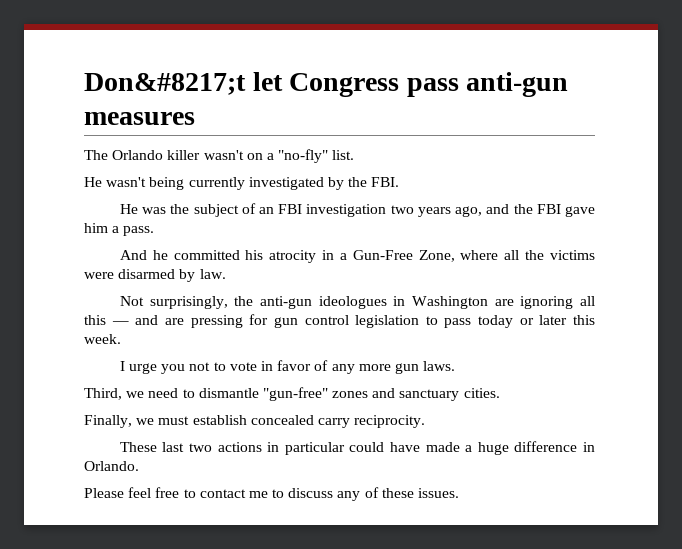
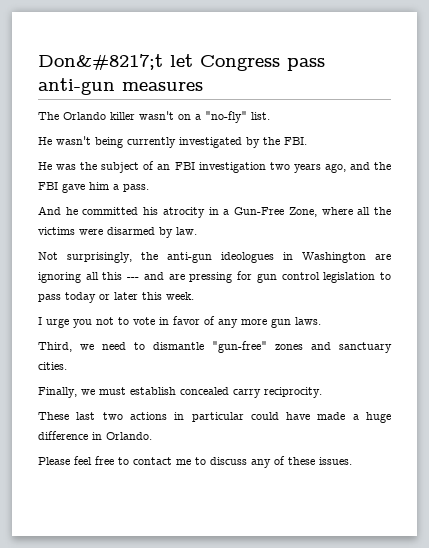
- Not surprisingly, the anti-gun ideologues in Washington are ignoring all this — and are pressing for gun control legislation to pass today or later this week.
+ Not surprisingly, the anti-gun ideologues in Washington are ignoring all this --- and are pressing for gun control legislation to pass today or later this week.

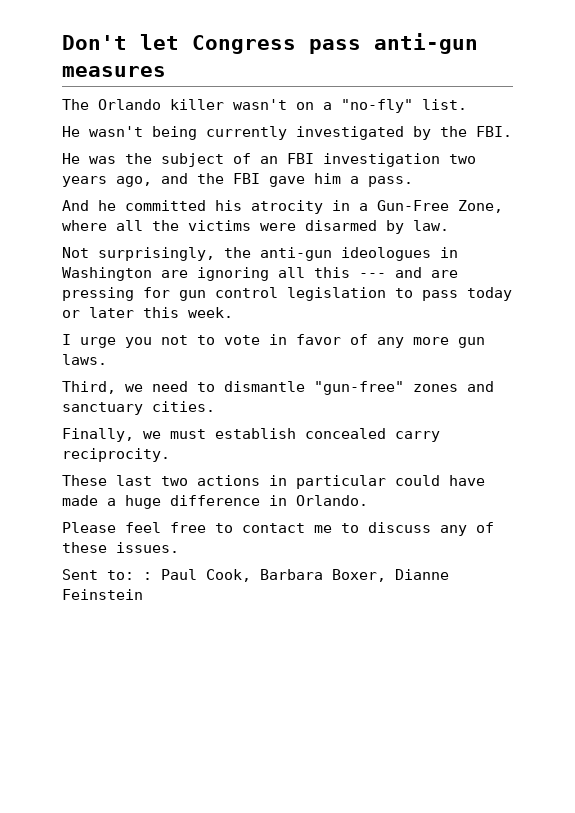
- Don&#8217;t let Congress pass anti-gun measures
+ Don't let Congress pass anti-gun measures
+ Sent to: : Paul Cook, Barbara Boxer, Dianne Feinstein

